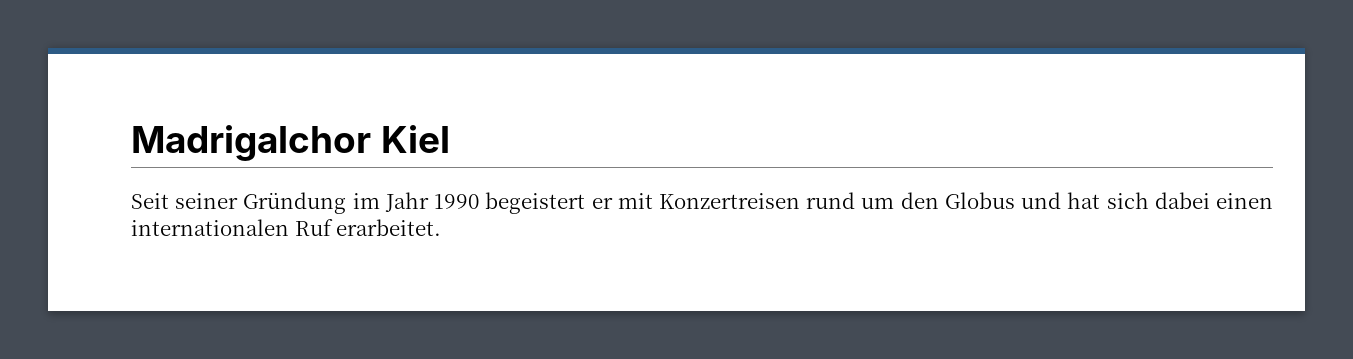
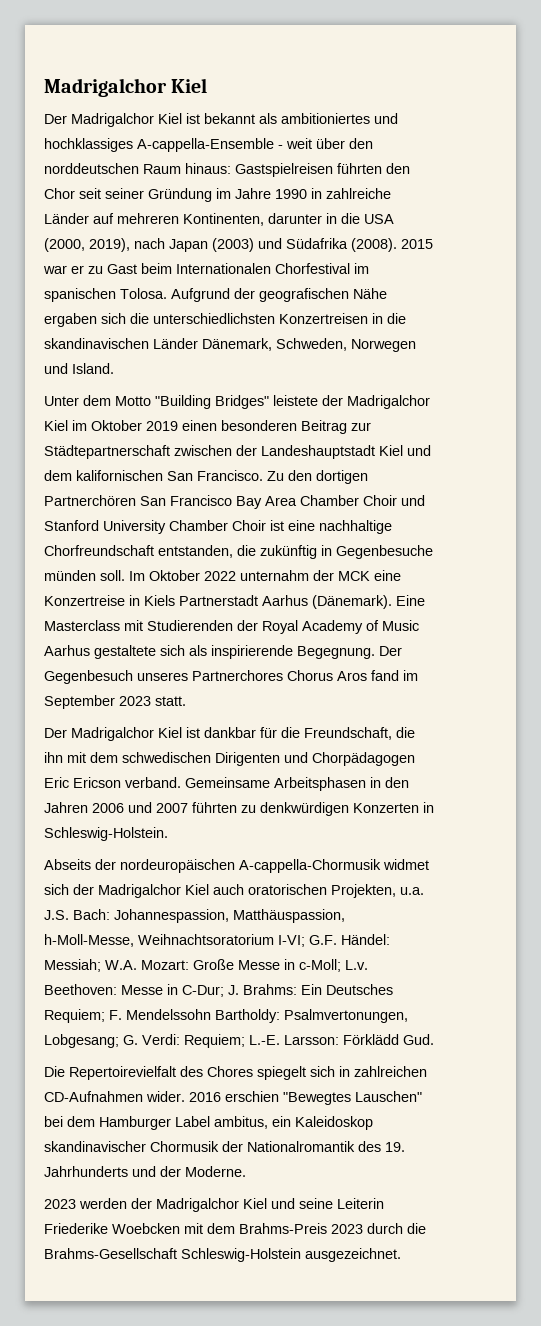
- Seit seiner Gründung im Jahr 1990 begeistert er mit Konzertreisen rund um den Globus und hat sich dabei einen internationalen Ruf erarbeitet.
+ Der Madrigalchor Kiel ist bekannt als ambitioniertes und hochklassiges A-cappella-Ensemble - weit über den norddeutschen Raum hinaus: Gastspielreisen führten den Chor seit seiner Gründung im Jahre 1990 in zahlreiche Länder auf mehreren Kontinenten, darunter in die USA (2000, 2019), nach Japan (2003) und Südafrika (2008). 2015 war er zu Gast beim Internationalen Chorfestival im spanischen Tolosa. Aufgrund der geografischen Nähe ergaben sich die unterschiedlichsten Konzertreisen in die skandinavischen Länder Dänemark, Schweden, Norwegen und Island.
+ Unter dem Motto "Building Bridges" leistete der Madrigalchor Kiel im Oktober 2019 einen besonderen Beitrag zur Städtepartnerschaft zwischen der Landeshauptstadt Kiel und dem kalifornischen San Francisco. Zu den dortigen Partnerchören San Francisco Bay Area Chamber Choir und Stanford University Chamber Choir ist eine nachhaltige Chorfreundschaft entstanden, die zukünftig in Gegenbesuche münden soll. Im Oktober 2022 unternahm der MCK eine Konzertreise in Kiels Partnerstadt Aarhus (Dänemark). Eine Masterclass mit Studierenden der Royal Academy of Music Aarhus gestaltete sich als inspirierende Begegnung. Der Gegenbesuch unseres Partnerchores Chorus Aros fand im September 2023 statt.
+ Der Madrigalchor Kiel ist dankbar für die Freundschaft, die ihn mit dem schwedischen Dirigenten und Chorpädagogen Eric Ericson verband. Gemeinsame Arbeitsphasen in den Jahren 2006 und 2007 führten zu denkwürdigen Konzerten in Schleswig-Holstein.
+ Abseits der nordeuropäischen A-cappella-Chormusik widmet sich der Madrigalchor Kiel auch oratorischen Projekten, u.a. J.S. Bach: Johannespassion, Matthäuspassion, h-Moll-Messe, Weihnachtsoratorium I-VI; G.F. Händel: Messiah; W.A. Mozart: Große Messe in c-Moll; L.v. Beethoven: Messe in C-Dur; J. Brahms: Ein Deutsches Requiem; F. Mendelssohn Bartholdy: Psalmvertonungen, Lobgesang; G. Verdi: Requiem; L.-E. Larsson: Förklädd Gud.
+ Die Repertoirevielfalt des Chores spiegelt sich in zahlreichen CD-Aufnahmen wider. 2016 erschien "Bewegtes Lauschen" bei dem Hamburger Label ambitus, ein Kaleidoskop skandinavischer Chormusik der Nationalromantik des 19. Jahrhunderts und der Moderne.
+ 2023 werden der Madrigalchor Kiel und seine Leiterin Friederike Woebcken mit dem Brahms-Preis 2023 durch die Brahms-Gesellschaft Schleswig-Holstein ausgezeichnet.

